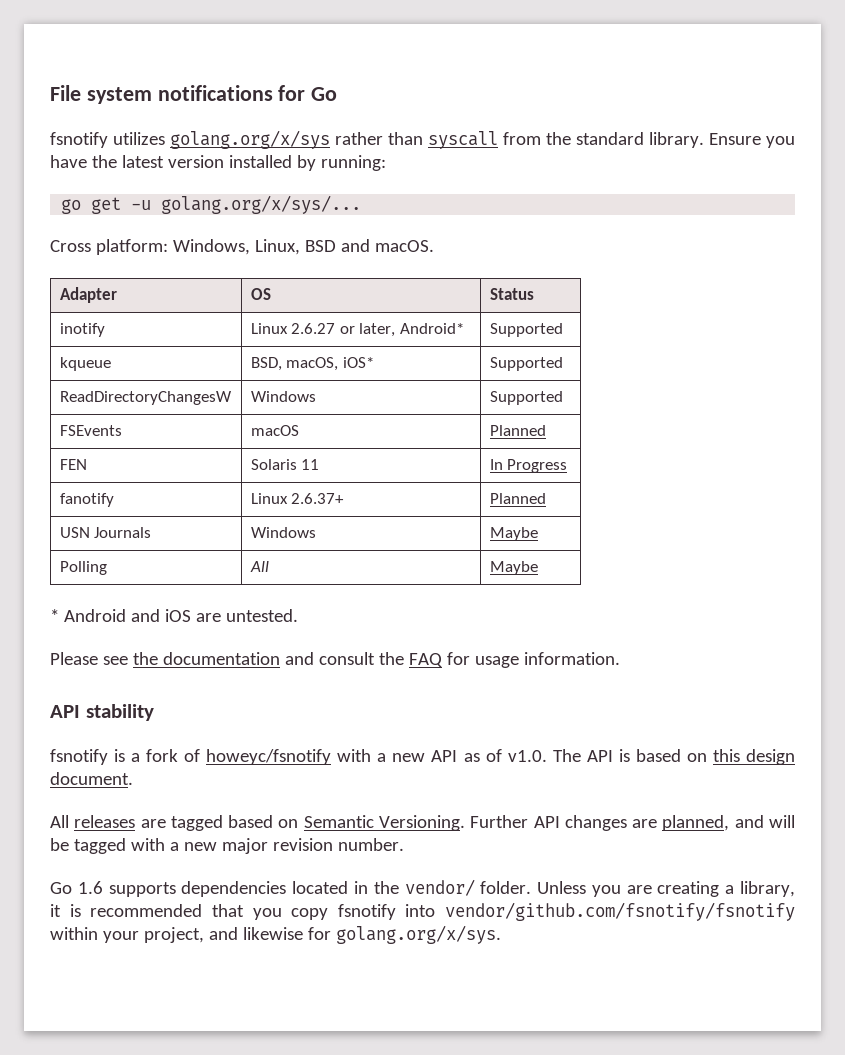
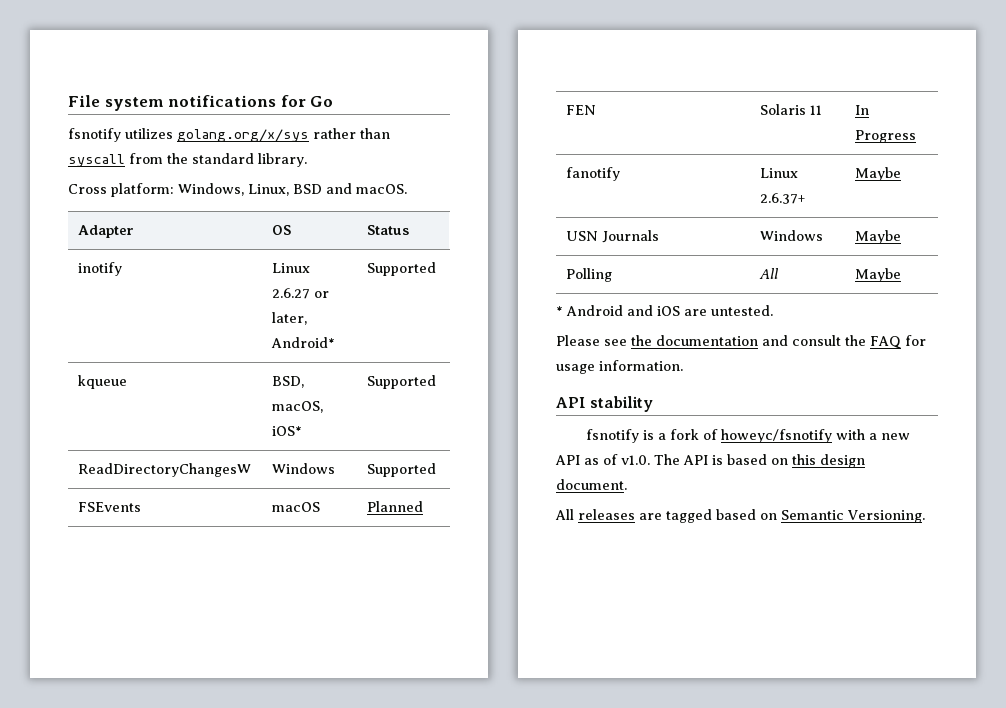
- Ensure you have the latest version installed by running:
- go get -u golang.org/x/sys/...
- fanotify | Linux 2.6.37+ | Planned
+ fanotify | Linux 2.6.37+ | Maybe
- Further API changes are planned, and will be tagged with a new major revision number.
- Go 1.6 supports dependencies located in the vendor/ folder. Unless you are creating a library, it is recommended that you copy fsnotify into vendor/github.com/fsnotify/fsnotify within your project, and likewise for golang.org/x/sys.

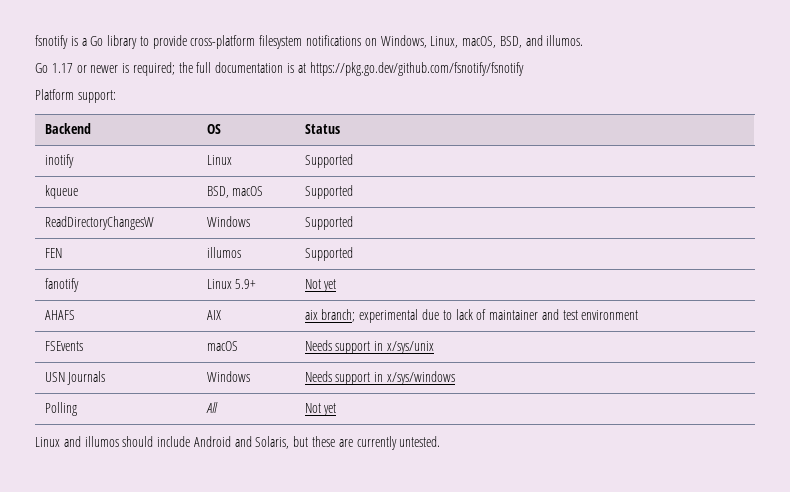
- File system notifications for Go
- fsnotify utilizes golang.org/x/sys rather than syscall from the standard library.
- Cross platform: Windows, Linux, BSD and macOS.
- Adapter | OS | Status
+ fsnotify is a Go library to provide cross-platform filesystem notifications on Windows, Linux, macOS, BSD, and illumos.
+ Go 1.17 or newer is required; the full documentation is at https://pkg.go.dev/github.com/fsnotify/fsnotify
+ Platform support:
+ Backend | OS | Status
- inotify | Linux 2.6.27 or later, Android* | Supported
+ inotify | Linux | Supported
- kqueue | BSD, macOS, iOS* | Supported
+ kqueue | BSD, macOS | Supported
- FSEvents | macOS | Planned
- FEN | Solaris 11 | In Progress
- fanotify | Linux 2.6.37+ | Maybe
- USN Journals | Windows | Maybe
- Polling | All | Maybe
- * Android and iOS are untested.
- Please see the documentation and consult the FAQ for usage information.
- API stability
- fsnotify is a fork of howeyc/fsnotify with a new API as of v1.0. The API is based on this design document.
- All releases are tagged based on Semantic Versioning.
+ FEN | illumos | Supported
+ fanotify | Linux 5.9+ | Not yet
+ AHAFS | AIX | aix branch; experimental due to lack of maintainer and test environment
+ FSEvents | macOS | Needs support in x/sys/unix
+ USN Journals | Windows | Needs support in x/sys/windows
+ Polling | All | Not yet
+ Linux and illumos should include Android and Solaris, but these are currently untested.

